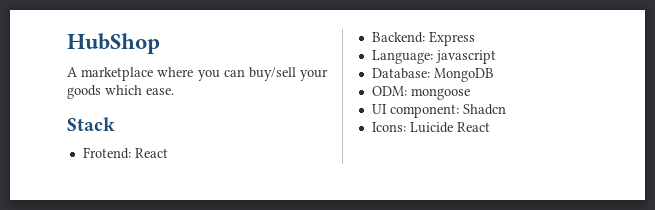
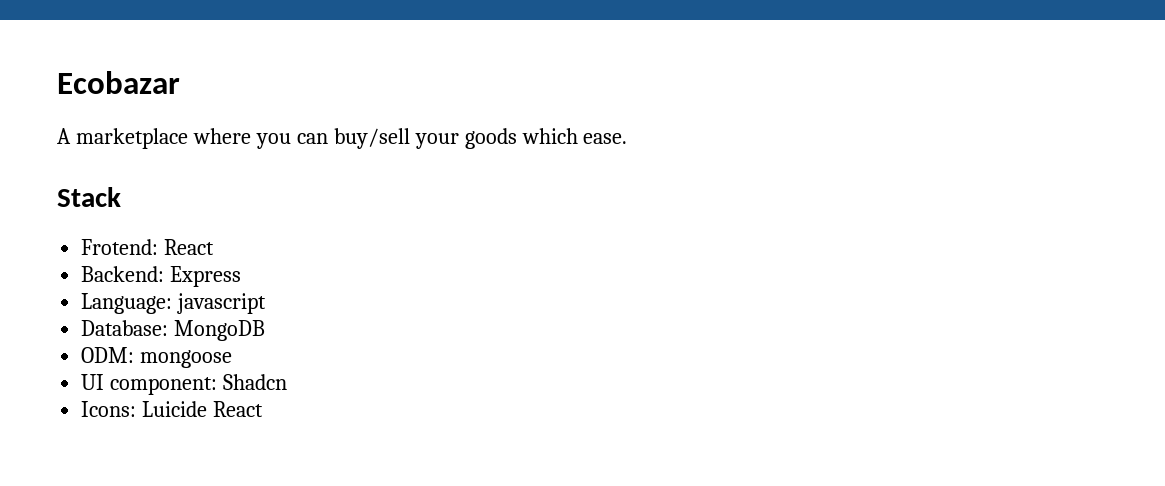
- HubShop
+ Ecobazar

